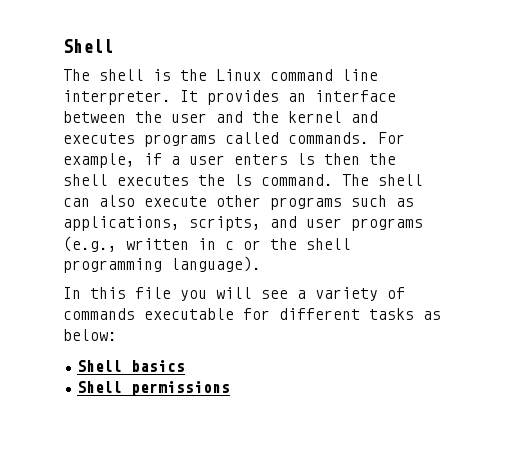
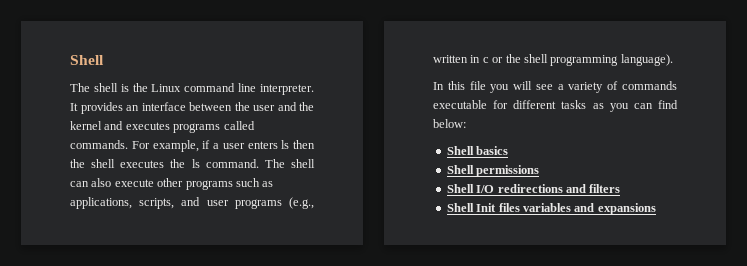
- In this file you will see a variety of commands executable for different tasks as below:
+ In this file you will see a variety of commands executable for different tasks as you can find below:
+ Shell I/O redirections and filters
+ Shell Init files variables and expansions

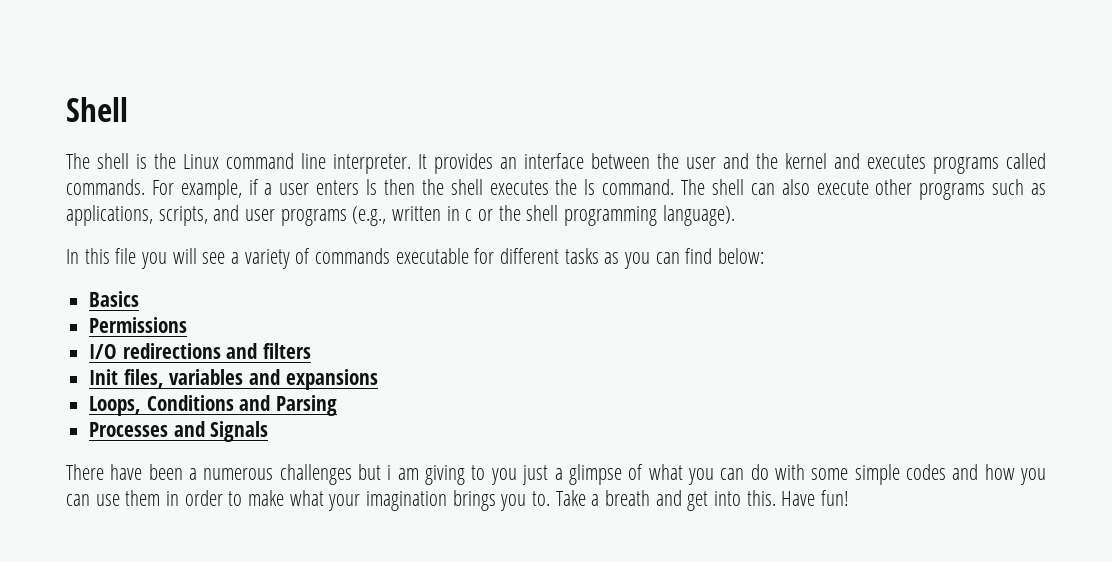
- Shell basics
- Shell permissions
- Shell I/O redirections and filters
+ Basics
+ Permissions
+ I/O redirections and filters
- Shell Init files variables and expansions
+ Init files, variables and expansions
+ Loops, Conditions and Parsing
+ Processes and Signals
+ There have been a numerous challenges but i am giving to you just a glimpse of what you can do with some simple codes and how you can use them in order to make what your imagination brings you to. Take a breath and get into this. Have fun!

